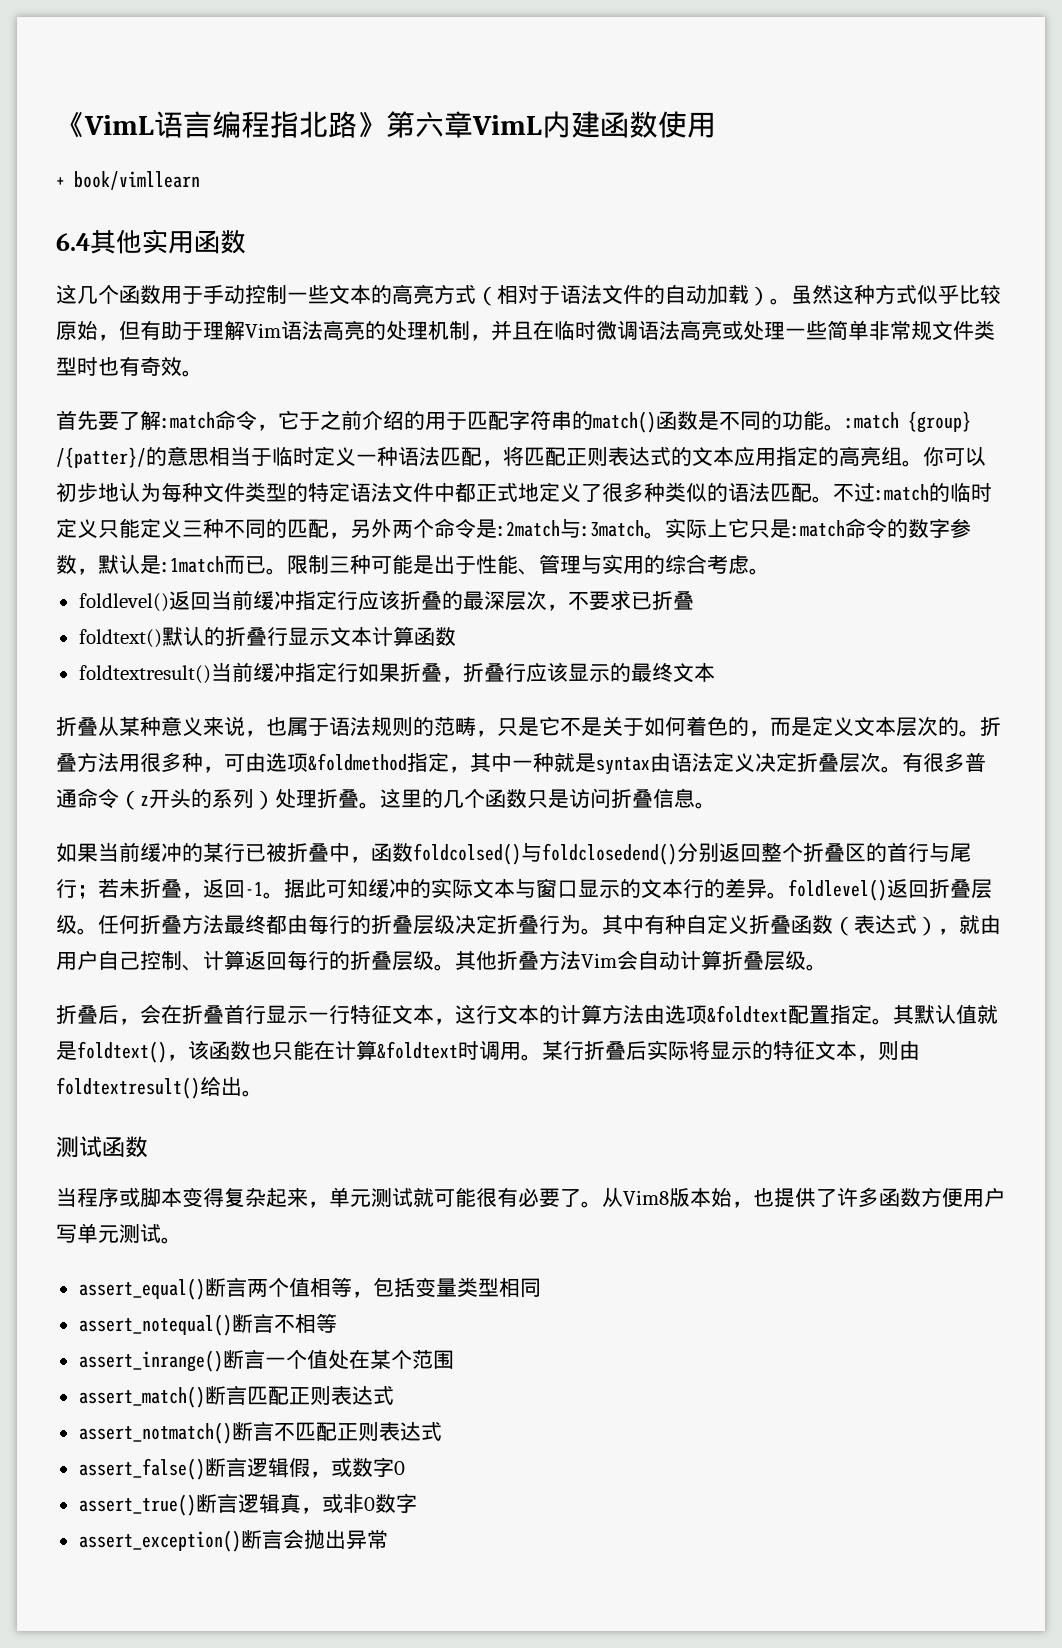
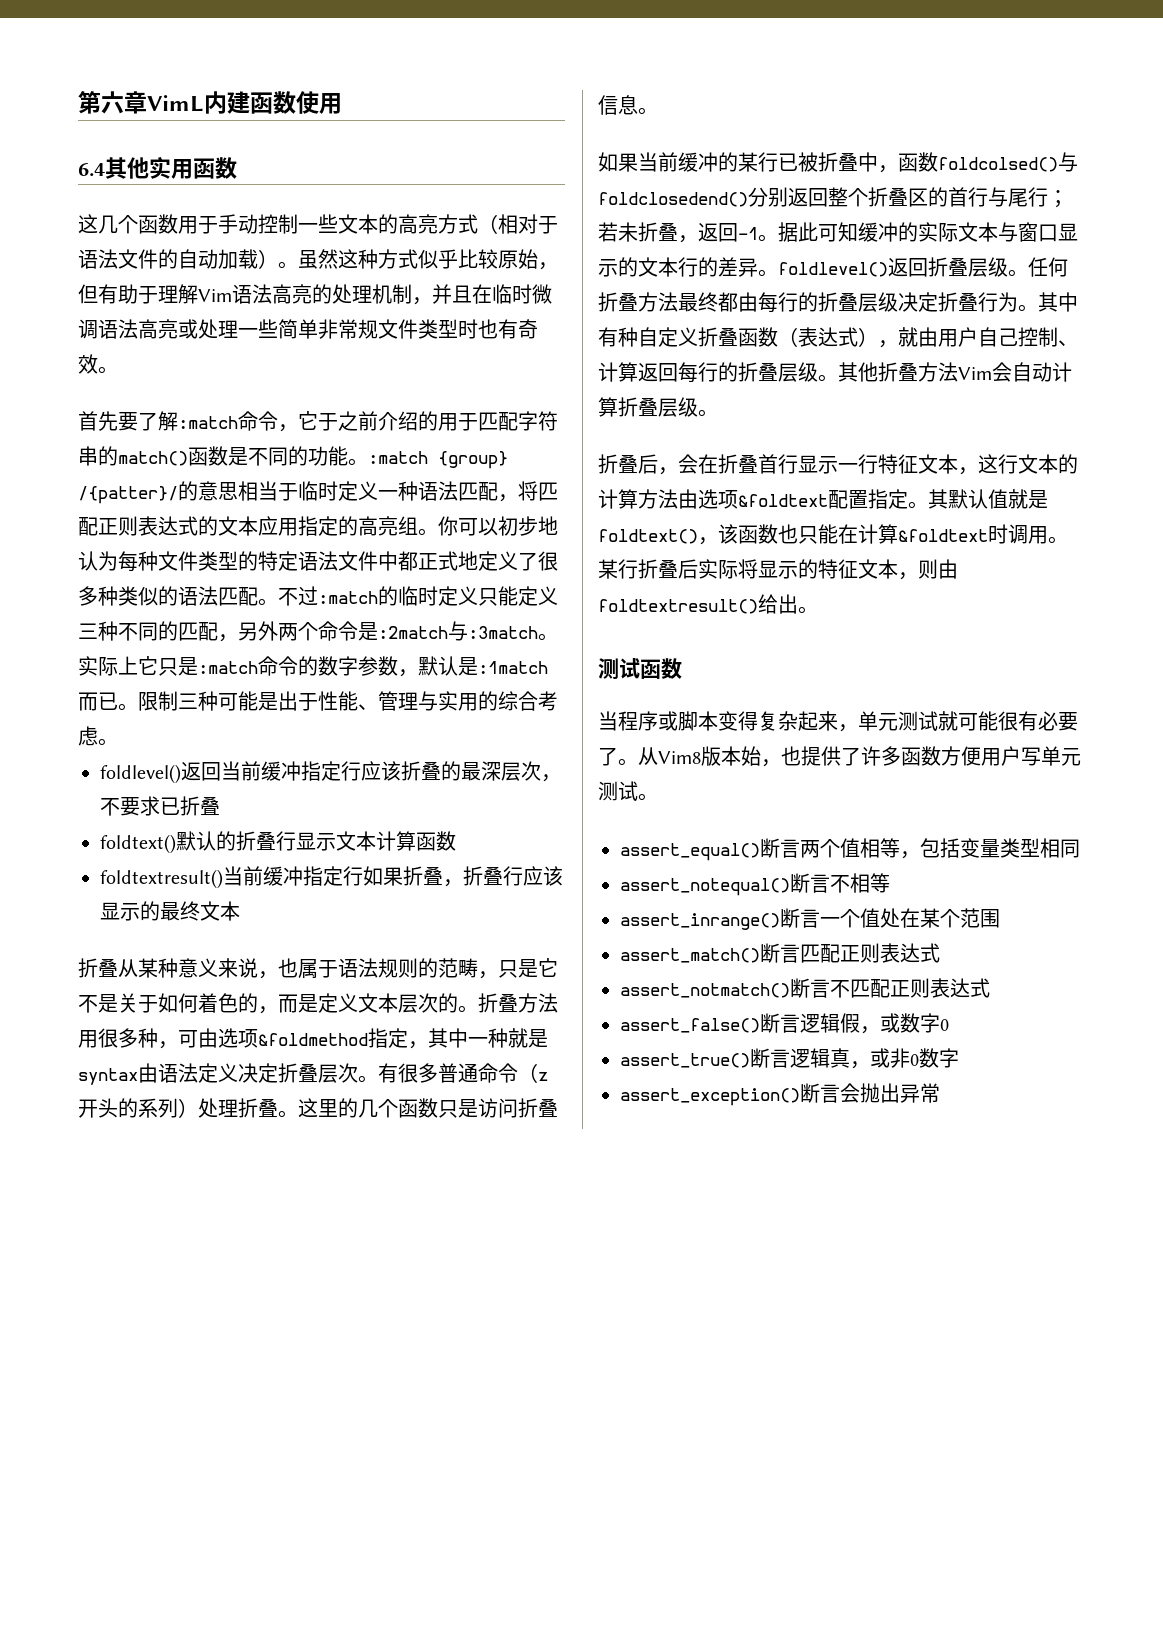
- 《VimL语言编程指北路》第六章VimL内建函数使用
+ 第六章VimL内建函数使用
- + book/vimllearn

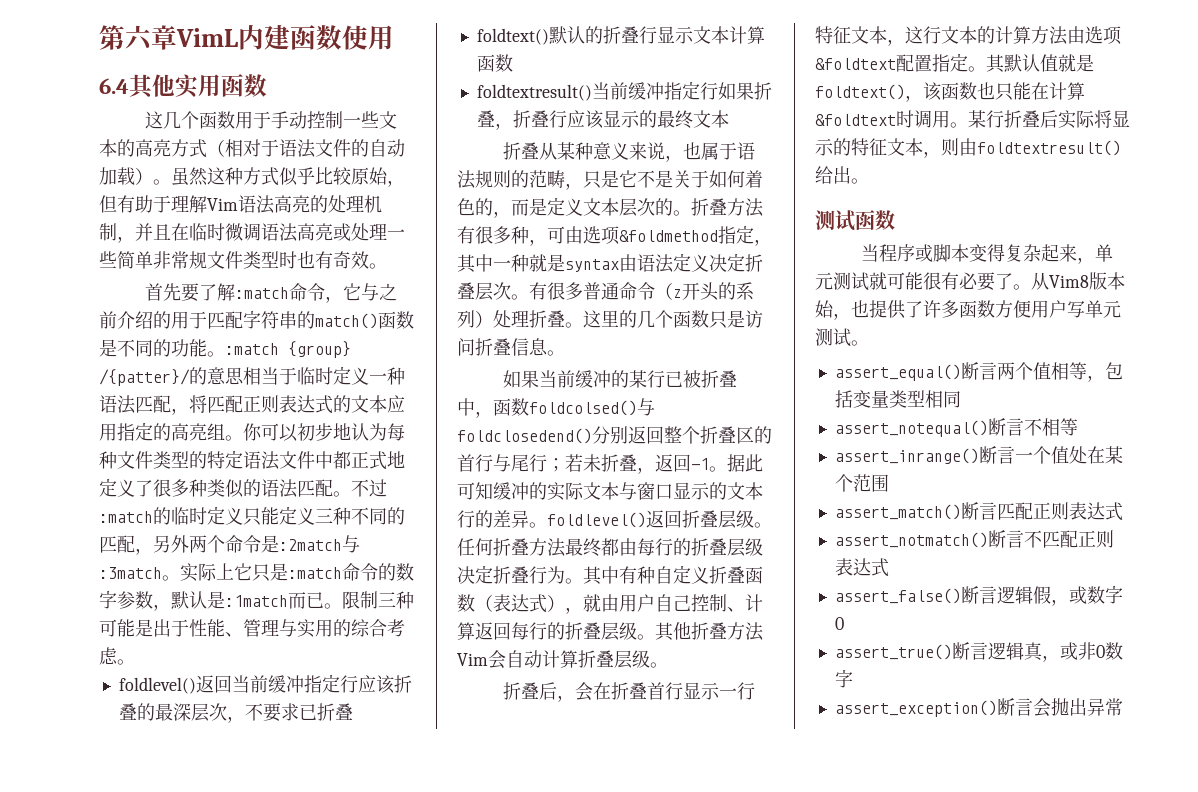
- 首先要了解:match命令，它于之前介绍的用于匹配字符串的match()函数是不同的功能。:match {group} /{patter}/的意思相当于临时定义一种语法匹配，将匹配正则表达式的文本应用指定的高亮组。
+ 首先要了解:match命令，它与之前介绍的用于匹配字符串的match()函数是不同的功能。:match {group} /{patter}/的意思相当于临时定义一种语法匹配，将匹配正则表达式的文本应用指定的高亮组。
- 折叠方法用很多种，可由选项&foldmethod指定，其中一种就是syntax由语法定义决定折叠层次。
+ 折叠方法有很多种，可由选项&foldmethod指定，其中一种就是syntax由语法定义决定折叠层次。

